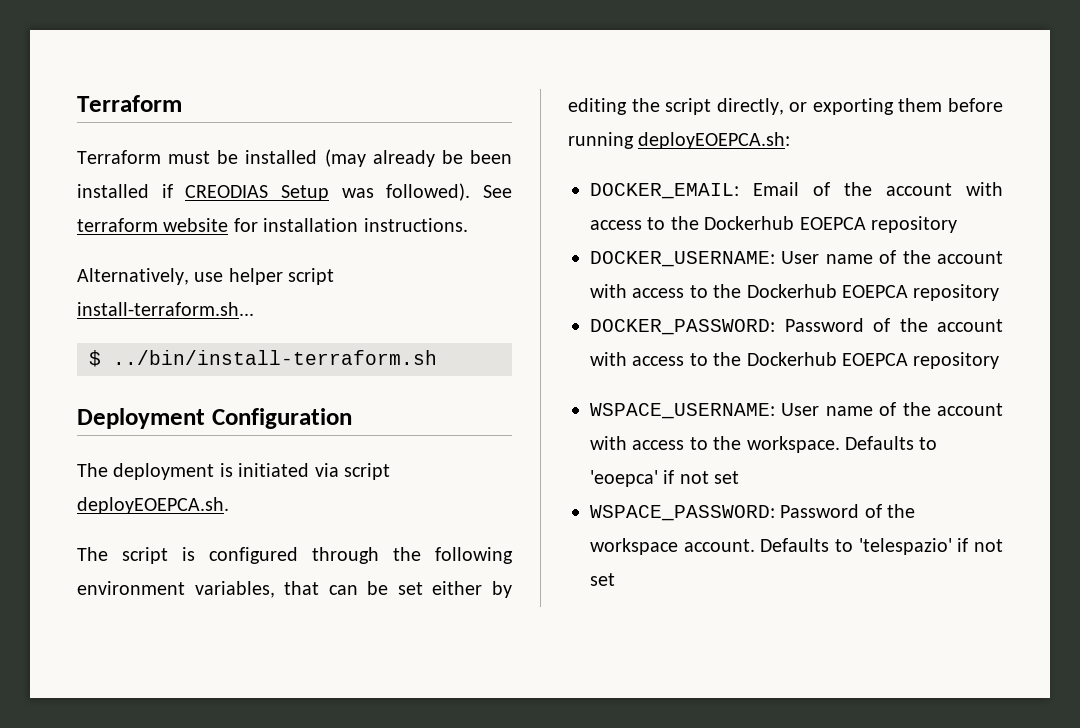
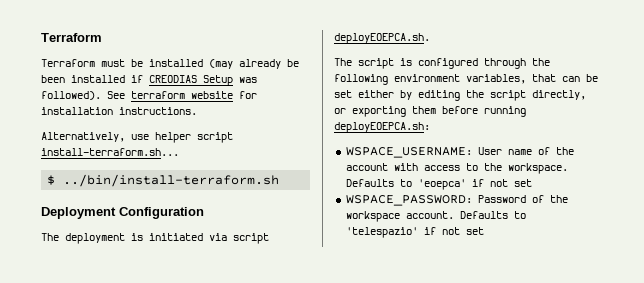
- DOCKER_EMAIL: Email of the account with access to the Dockerhub EOEPCA repository
- DOCKER_USERNAME: User name of the account with access to the Dockerhub EOEPCA repository
- DOCKER_PASSWORD: Password of the account with access to the Dockerhub EOEPCA repository

